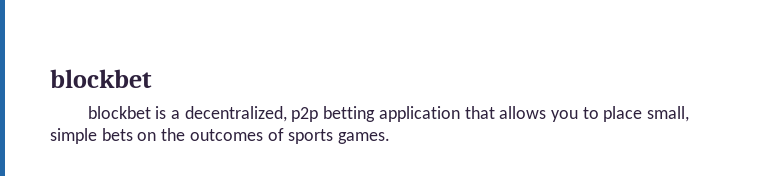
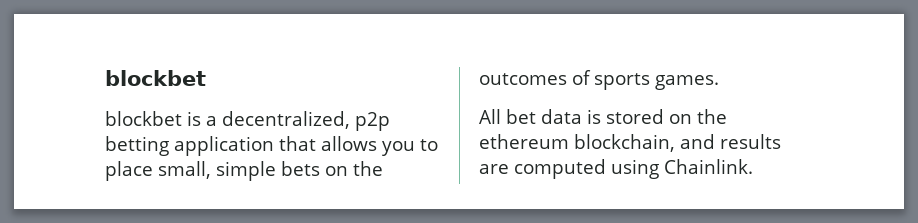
+ All bet data is stored on the ethereum blockchain, and results are computed using Chainlink.

